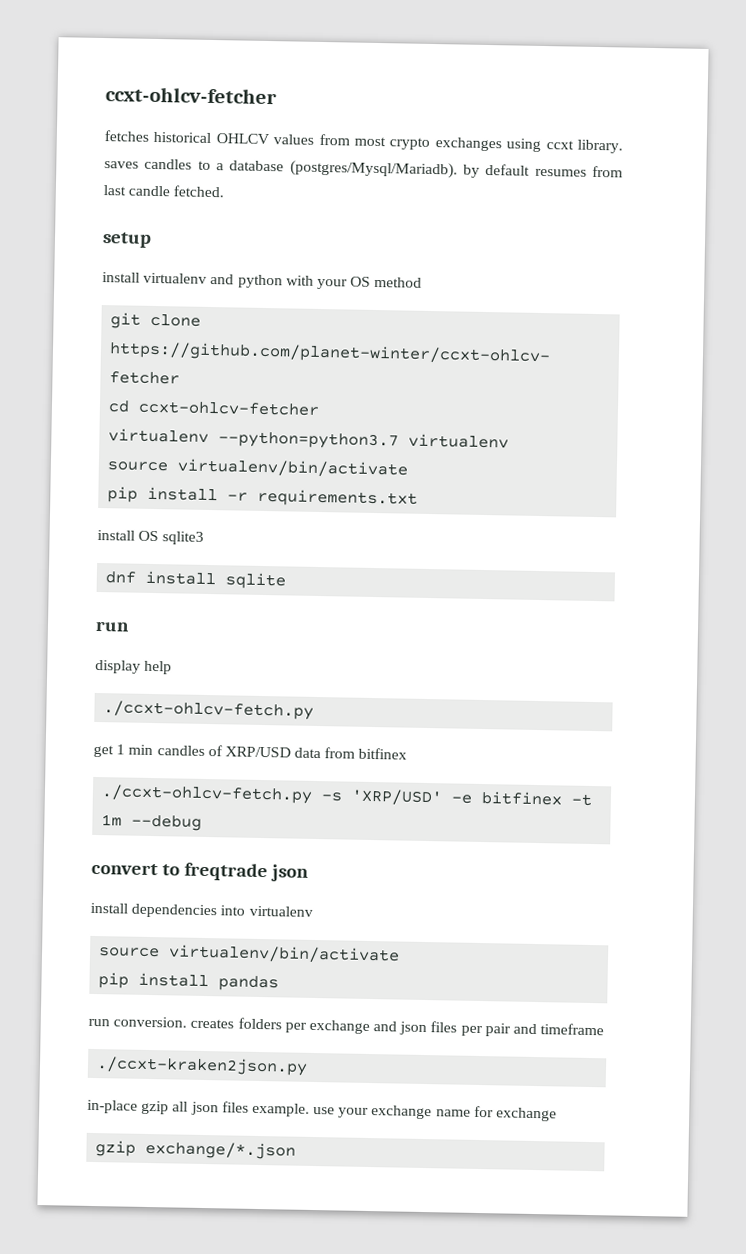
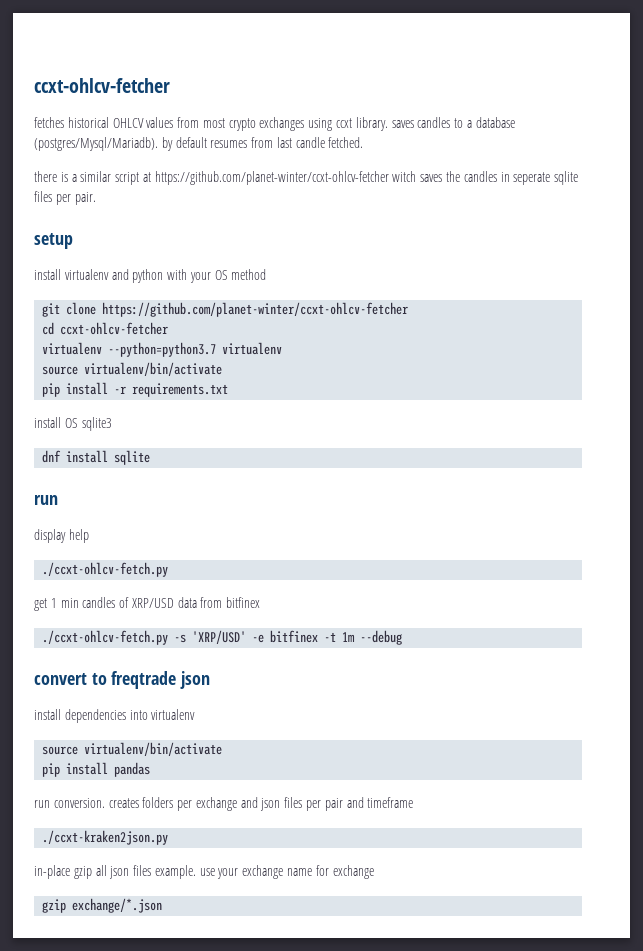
+ there is a similar script at https://github.com/planet-winter/ccxt-ohlcv-fetcher witch saves the candles in seperate sqlite files per pair.

